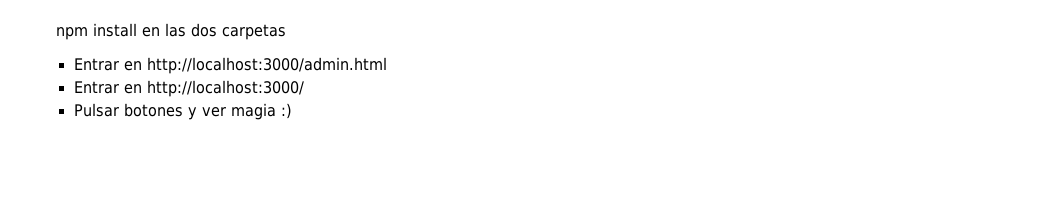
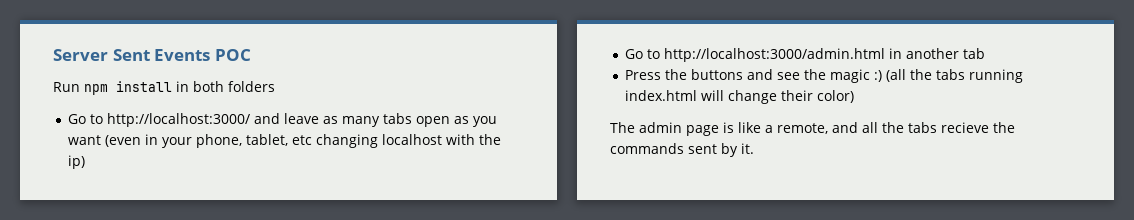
- npm install en las dos carpetas
- Entrar en http://localhost:3000/admin.html
- Entrar en http://localhost:3000/
- Pulsar botones y ver magia :)
+ Server Sent Events POC
+ Run npm install in both folders
+ Go to http://localhost:3000/ and leave as many tabs open as you want (even in your phone, tablet, etc changing localhost with the ip)
+ Go to http://localhost:3000/admin.html in another tab
+ Press the buttons and see the magic :) (all the tabs running index.html will change their color)
+ The admin page is like a remote, and all the tabs recieve the commands sent by it.

